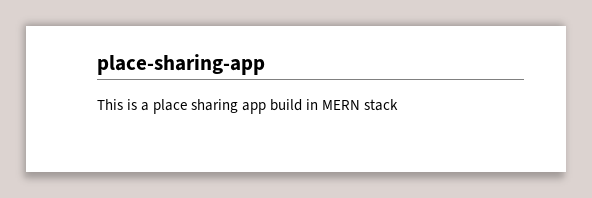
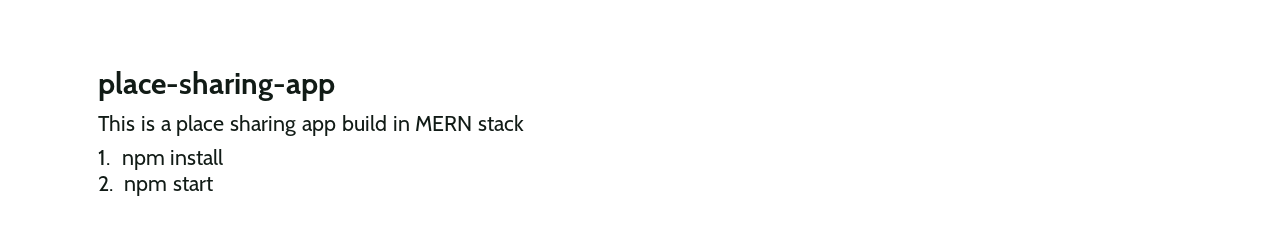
+ 1. npm install
+ 2. npm start

